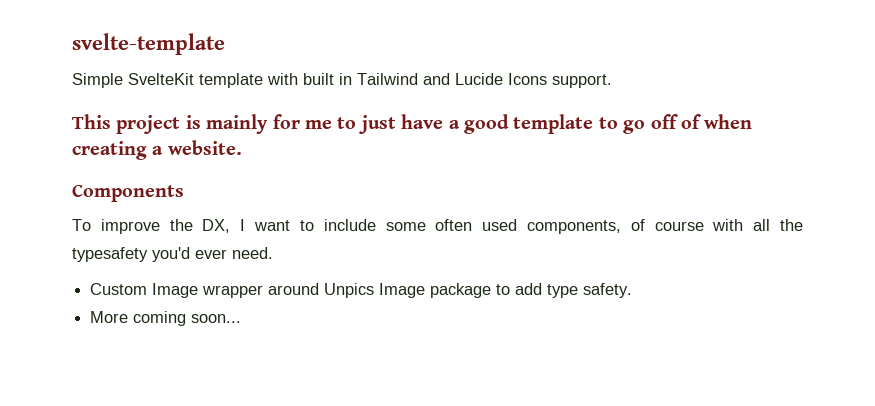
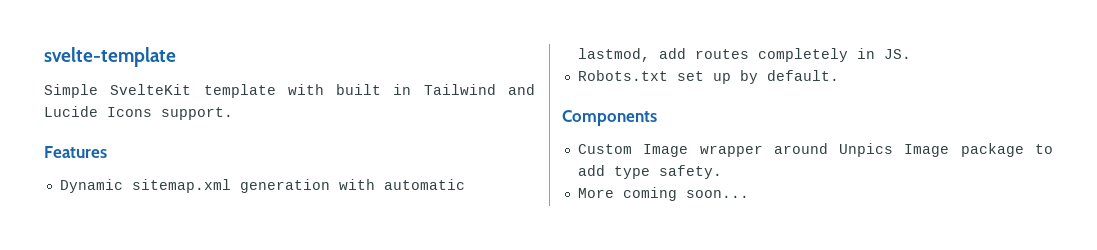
- This project is mainly for me to just have a good template to go off of when creating a website.
+ Features
+ Dynamic sitemap.xml generation with automatic lastmod, add routes completely in JS.
+ Robots.txt set up by default.
  Components
- To improve the DX, I want to include some often used components, of course with all the typesafety you'd ever need.

